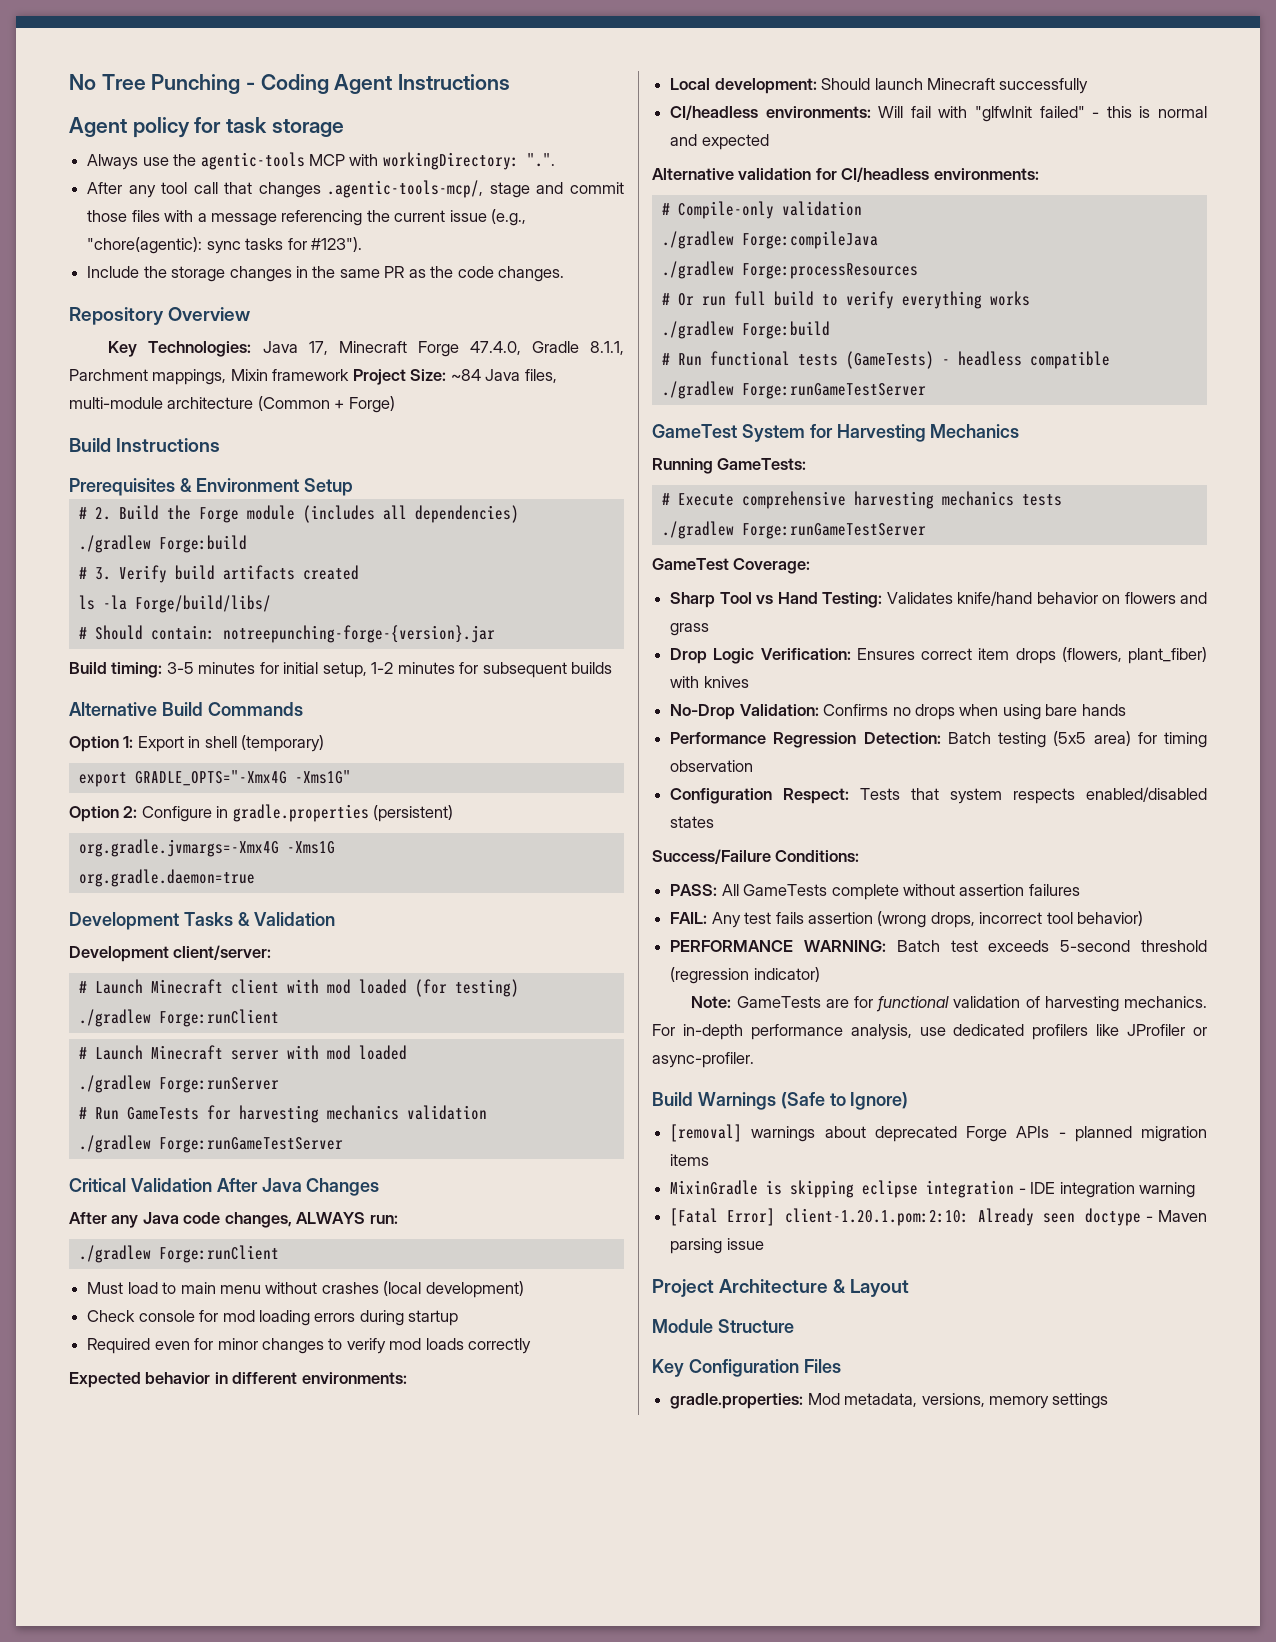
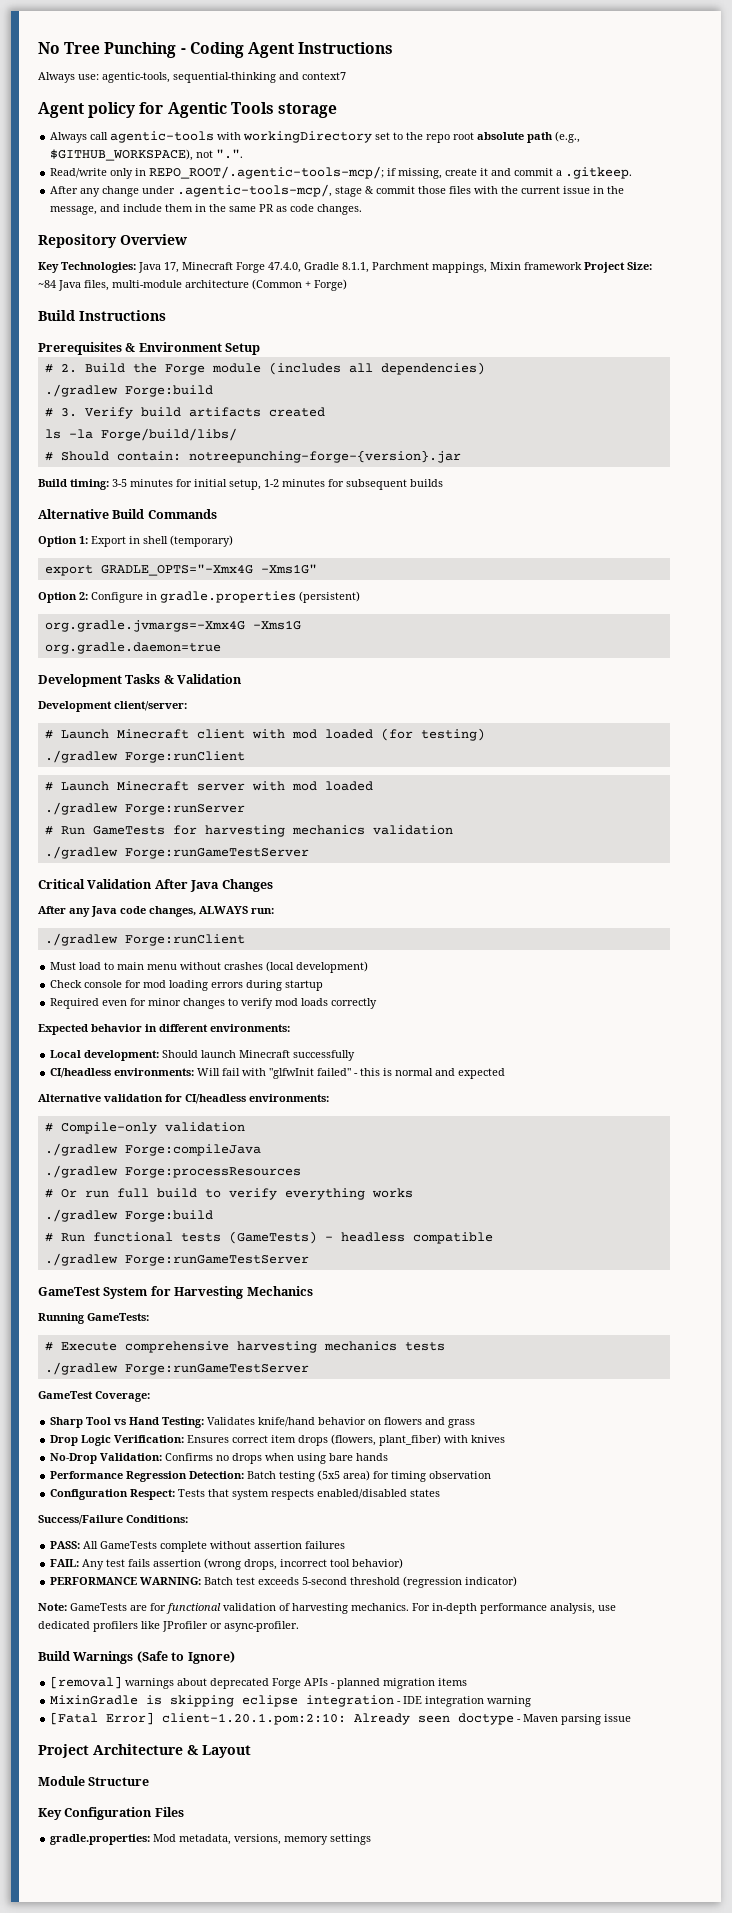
+ Always use: agentic-tools, sequential-thinking and context7
- Agent policy for task storage
+ Agent policy for Agentic Tools storage
- Always use the agentic-tools MCP with workingDirectory: ".".
- After any tool call that changes .agentic-tools-mcp/, stage and commit those files with a message referencing the current issue (e.g., "chore(agentic): sync tasks for #123").
- Include the storage changes in the same PR as the code changes.
+ Always call agentic-tools with workingDirectory set to the repo root absolute path (e.g., $GITHUB_WORKSPACE), not ".".
+ Read/write only in REPO_ROOT/.agentic-tools-mcp/; if missing, create it and commit a .gitkeep.
+ After any change under .agentic-tools-mcp/, stage & commit those files with the current issue in the message, and include them in the same PR as code changes.

